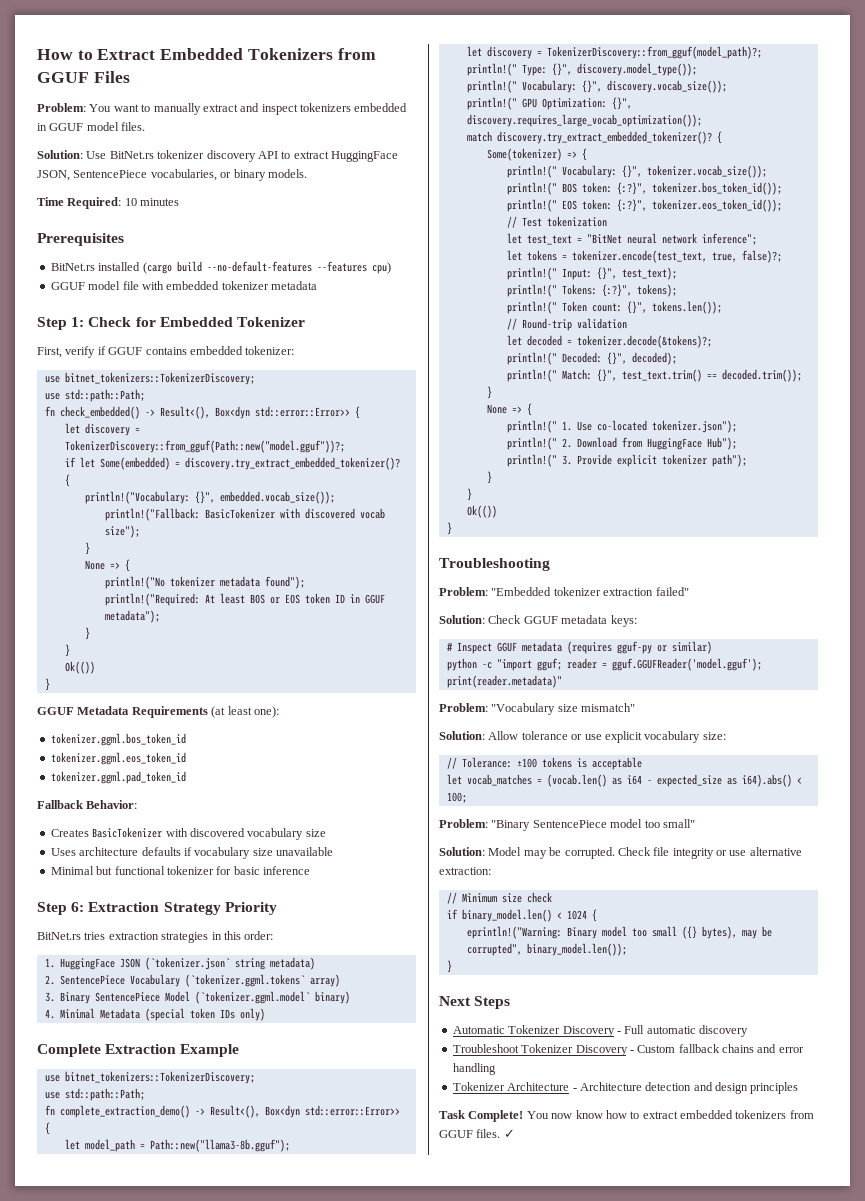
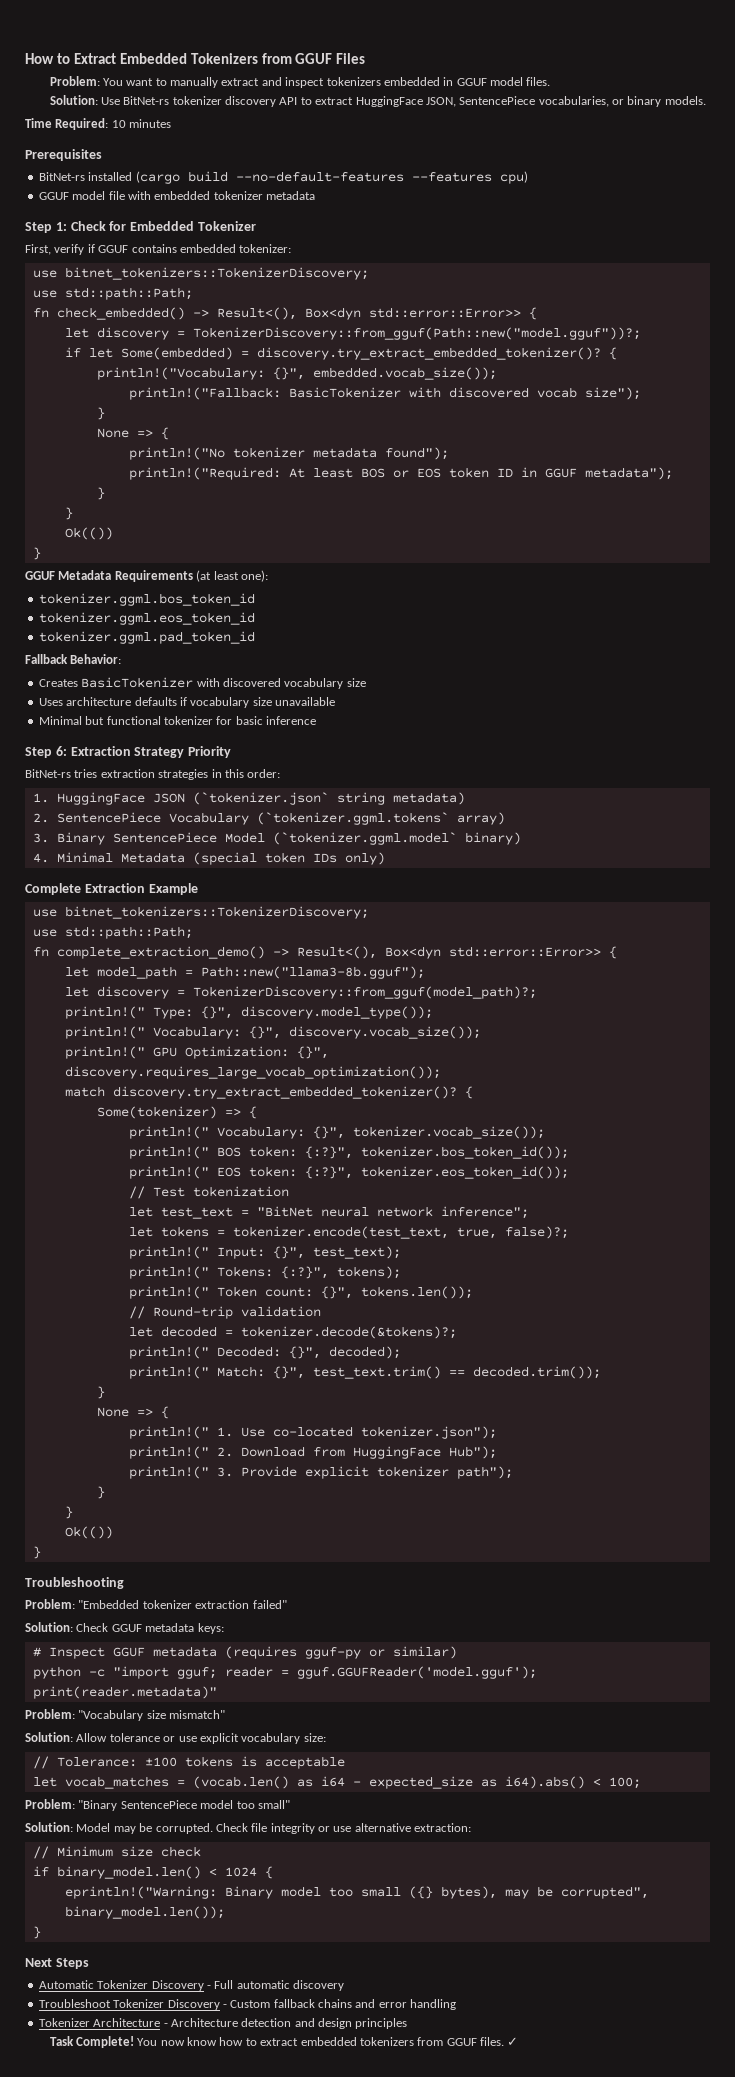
- Solution: Use BitNet.rs tokenizer discovery API to extract HuggingFace JSON, SentencePiece vocabularies, or binary models.
+ Solution: Use BitNet-rs tokenizer discovery API to extract HuggingFace JSON, SentencePiece vocabularies, or binary models.
- BitNet.rs installed (cargo build --no-default-features --features cpu)
+ BitNet-rs installed (cargo build --no-default-features --features cpu)
- BitNet.rs tries extraction strategies in this order:
+ BitNet-rs tries extraction strategies in this order:

